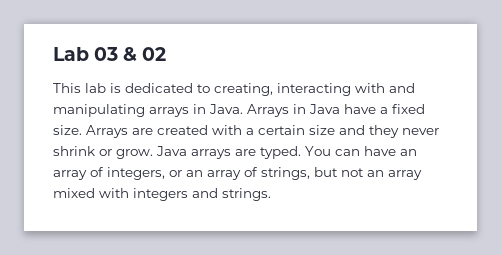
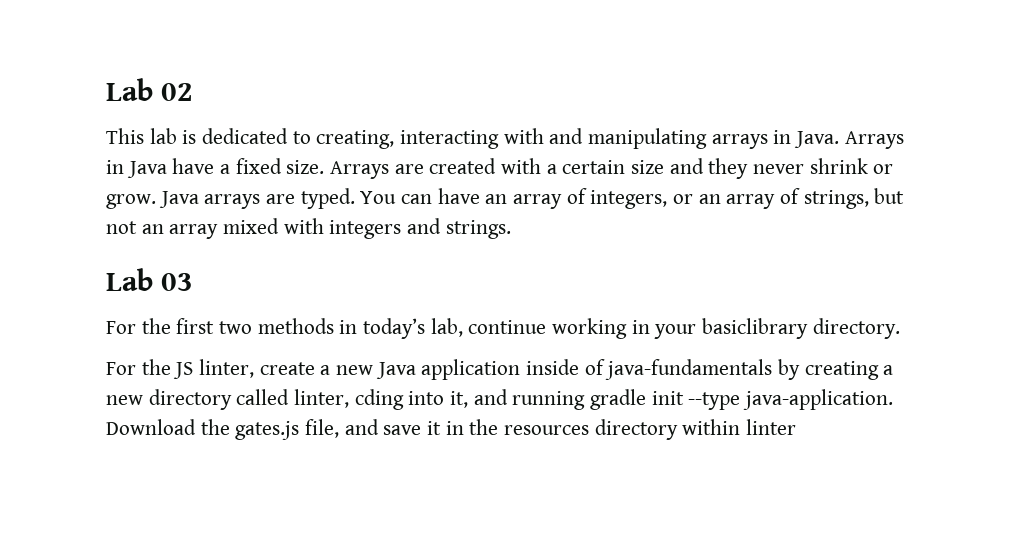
- Lab 03 & 02
+ Lab 02
+ Lab 03
+ For the first two methods in today’s lab, continue working in your basiclibrary directory.
+ For the JS linter, create a new Java application inside of java-fundamentals by creating a new directory called linter, cding into it, and running gradle init --type java-application. Download the gates.js file, and save it in the resources directory within linter

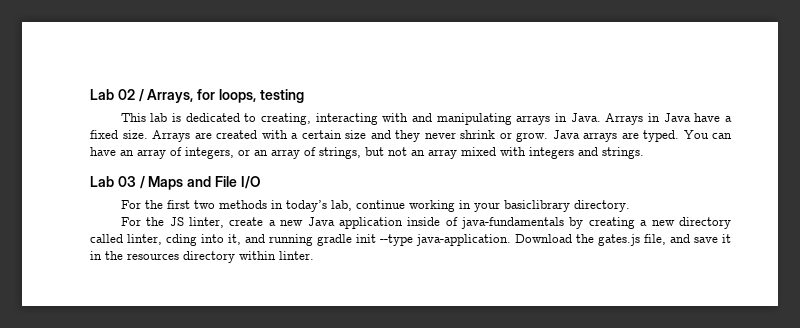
- Lab 02
+ Lab 02 / Arrays, for loops, testing
- Lab 03
+ Lab 03 / Maps and File I/O
- Download the gates.js file, and save it in the resources directory within linter
+ Download the gates.js file, and save it in the resources directory within linter.

